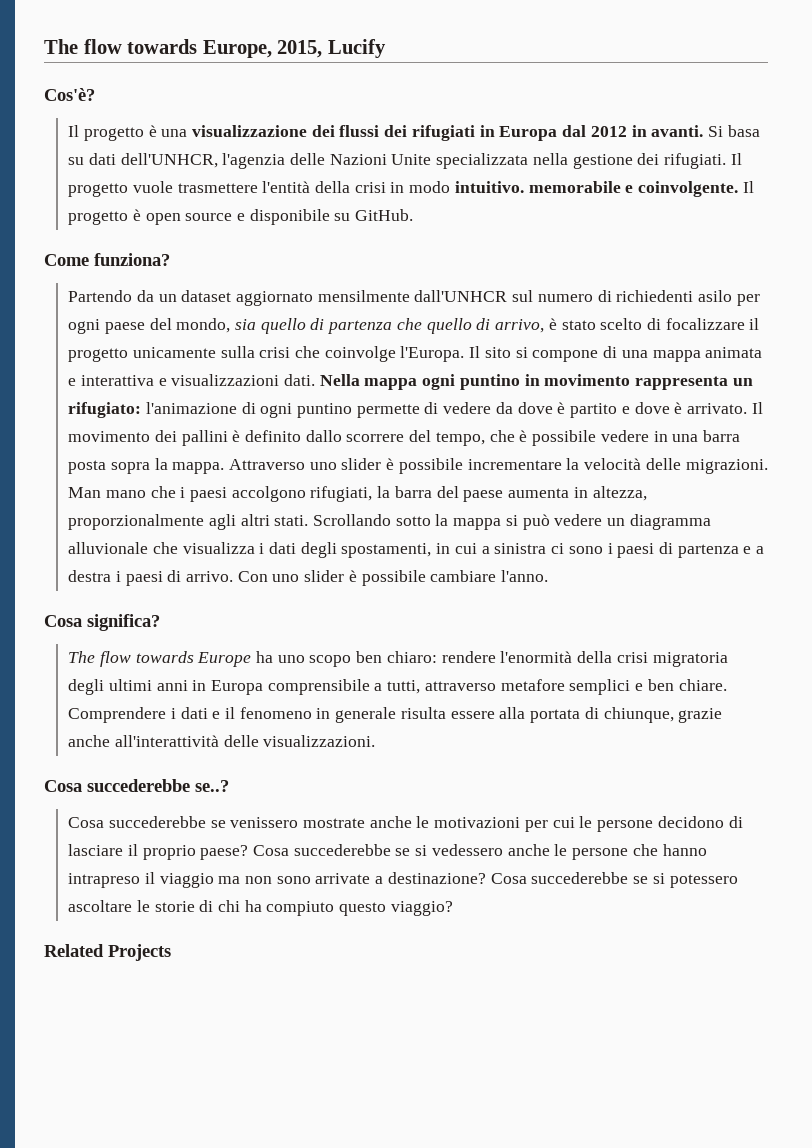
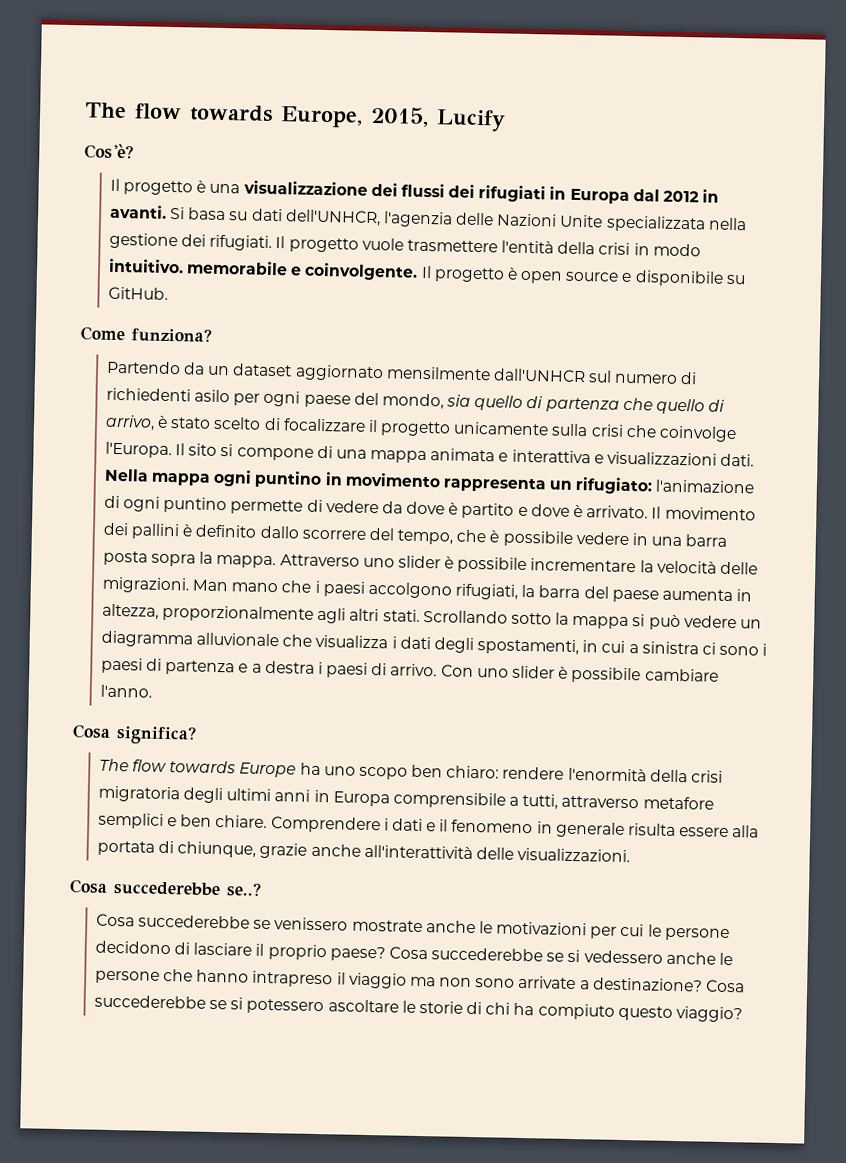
- Related Projects

